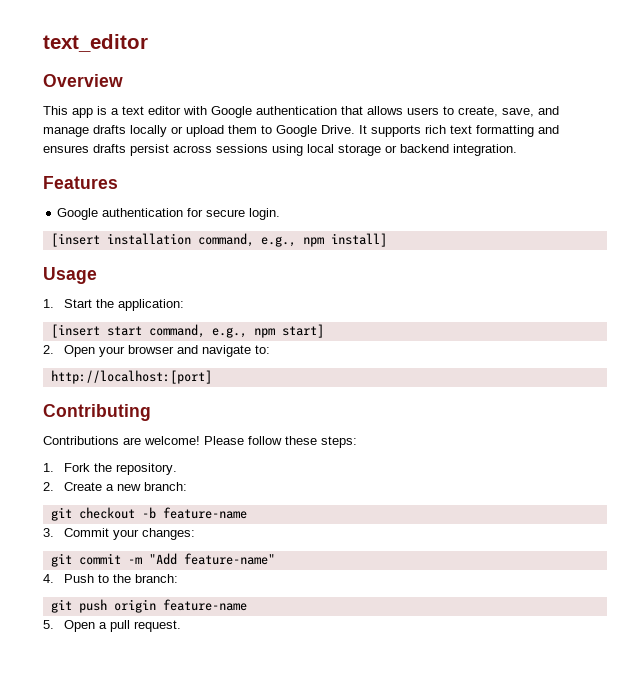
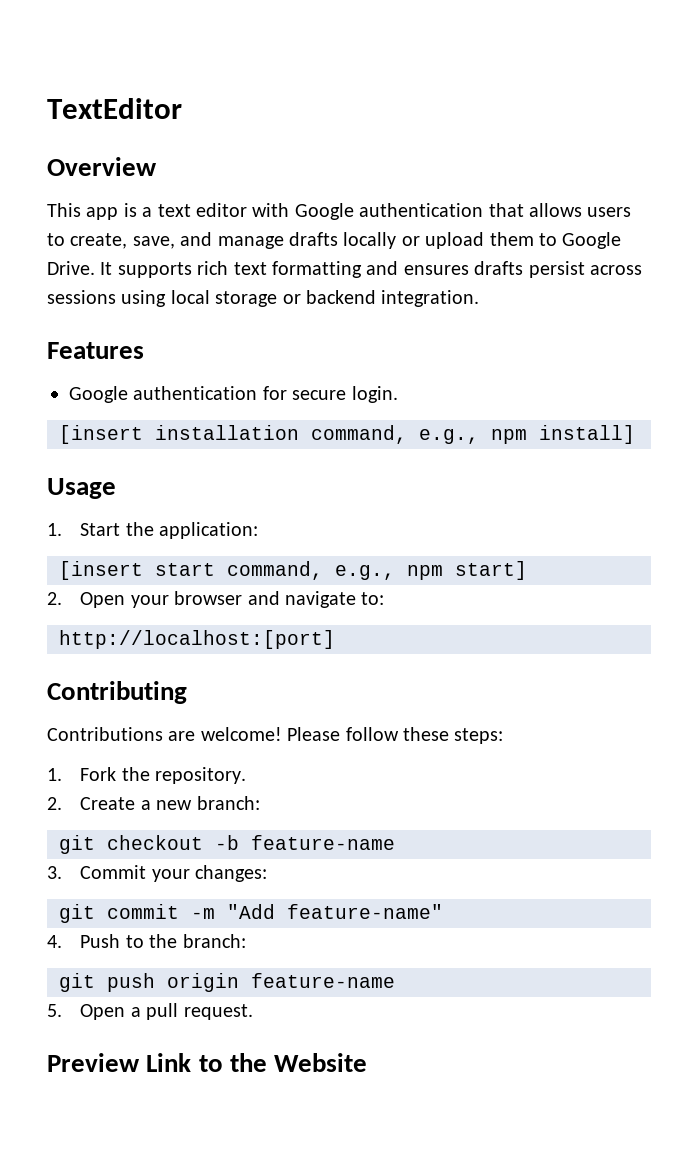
- text_editor
+ TextEditor
+ Preview Link to the Website

